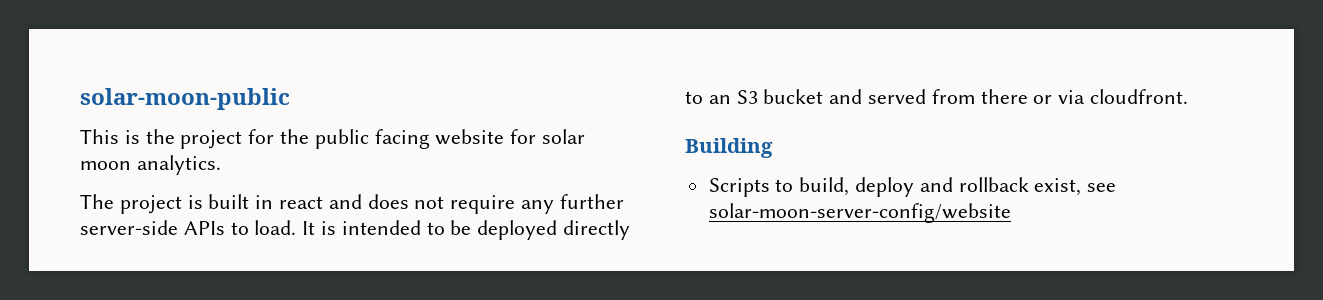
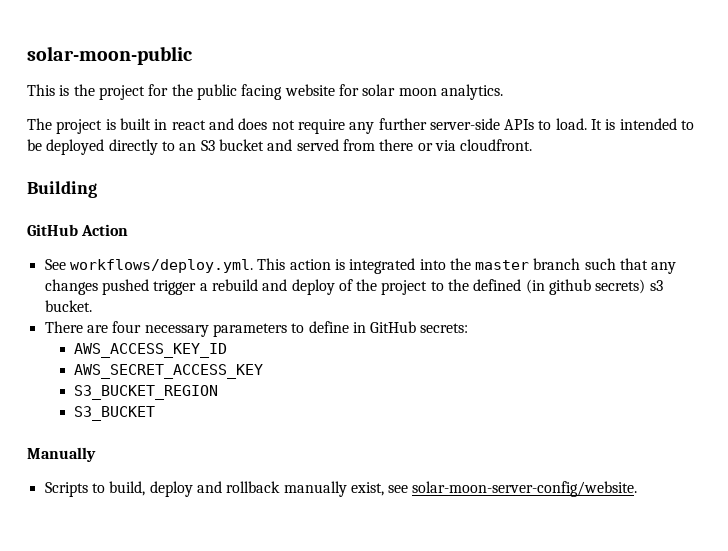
+ GitHub Action
+ See workflows/deploy.yml. This action is integrated into the master branch such that any changes pushed trigger a rebuild and deploy of the project to the defined (in github secrets) s3 bucket.
+ There are four necessary parameters to define in GitHub secrets:
+ AWS_ACCESS_KEY_ID
+ AWS_SECRET_ACCESS_KEY
+ S3_BUCKET_REGION
+ S3_BUCKET
+ Manually
- Scripts to build, deploy and rollback exist, see solar-moon-server-config/website
+ Scripts to build, deploy and rollback manually exist, see solar-moon-server-config/website.

